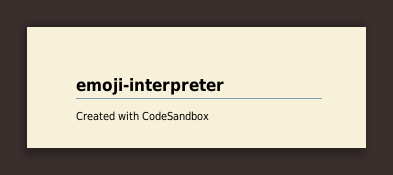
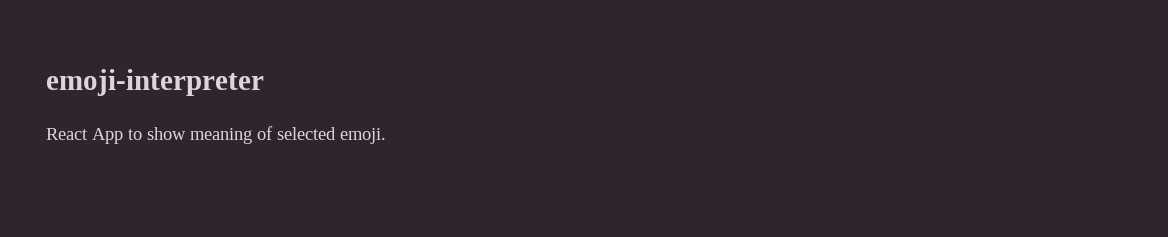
- Created with CodeSandbox
+ React App to show meaning of selected emoji.

